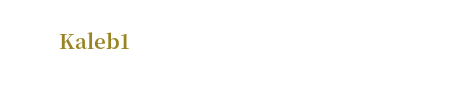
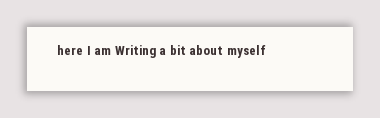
- Kaleb1
+ here I am Writing a bit about myself

